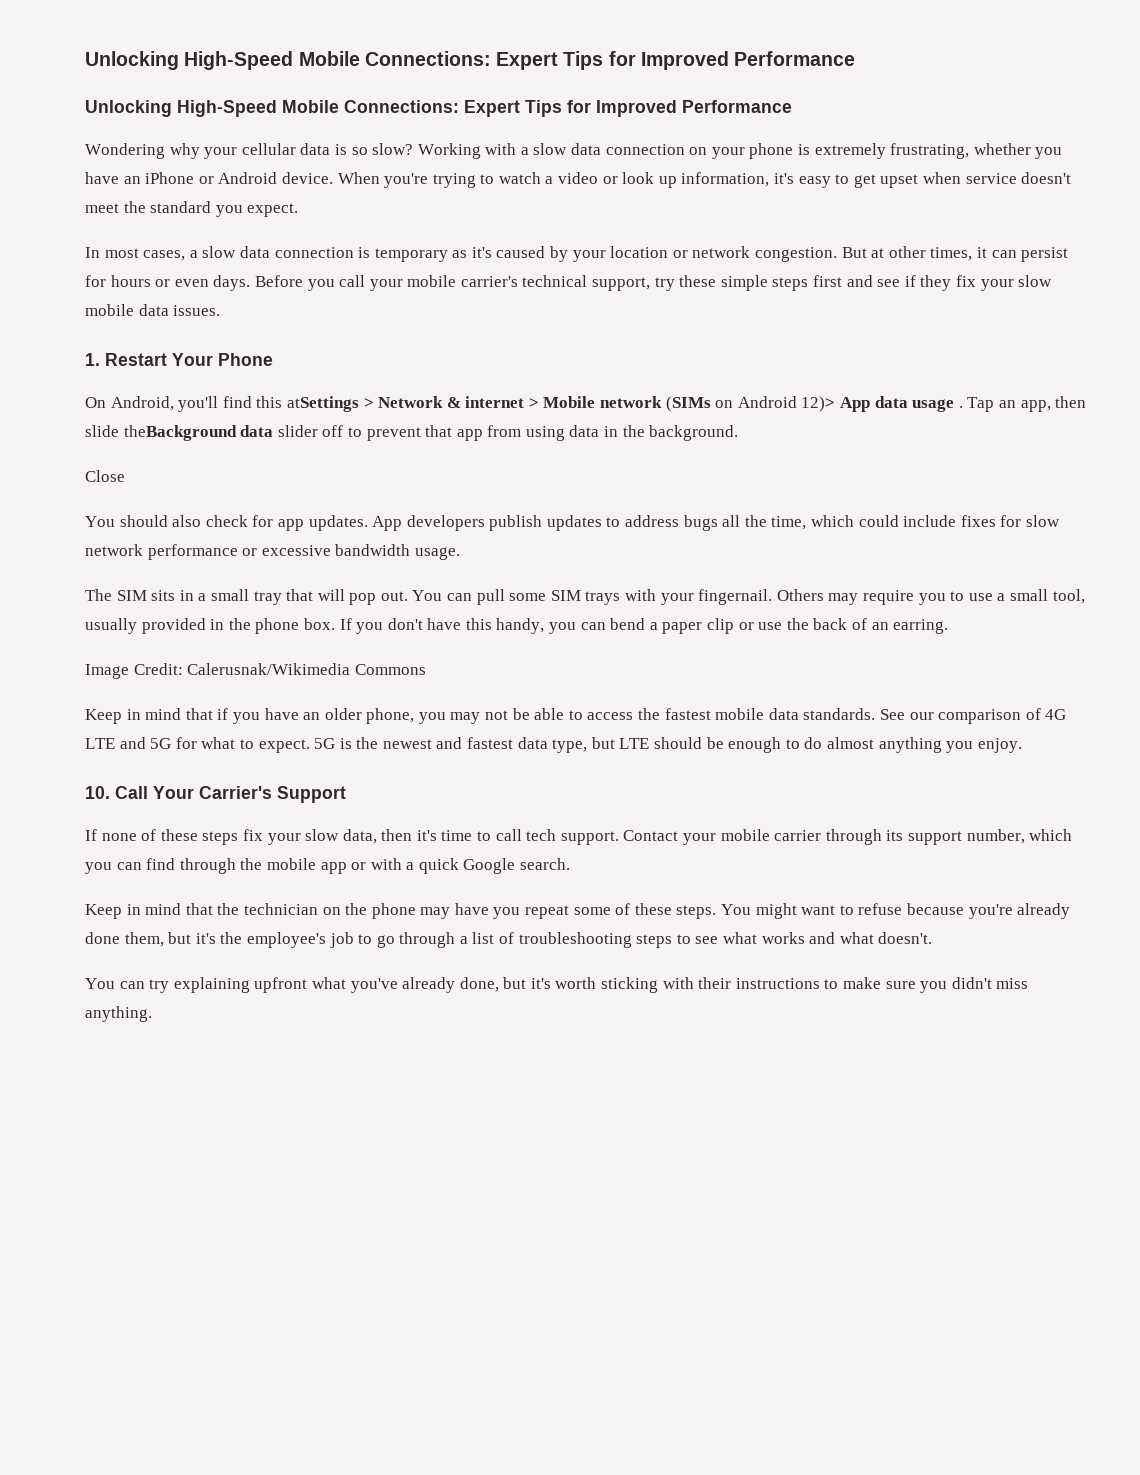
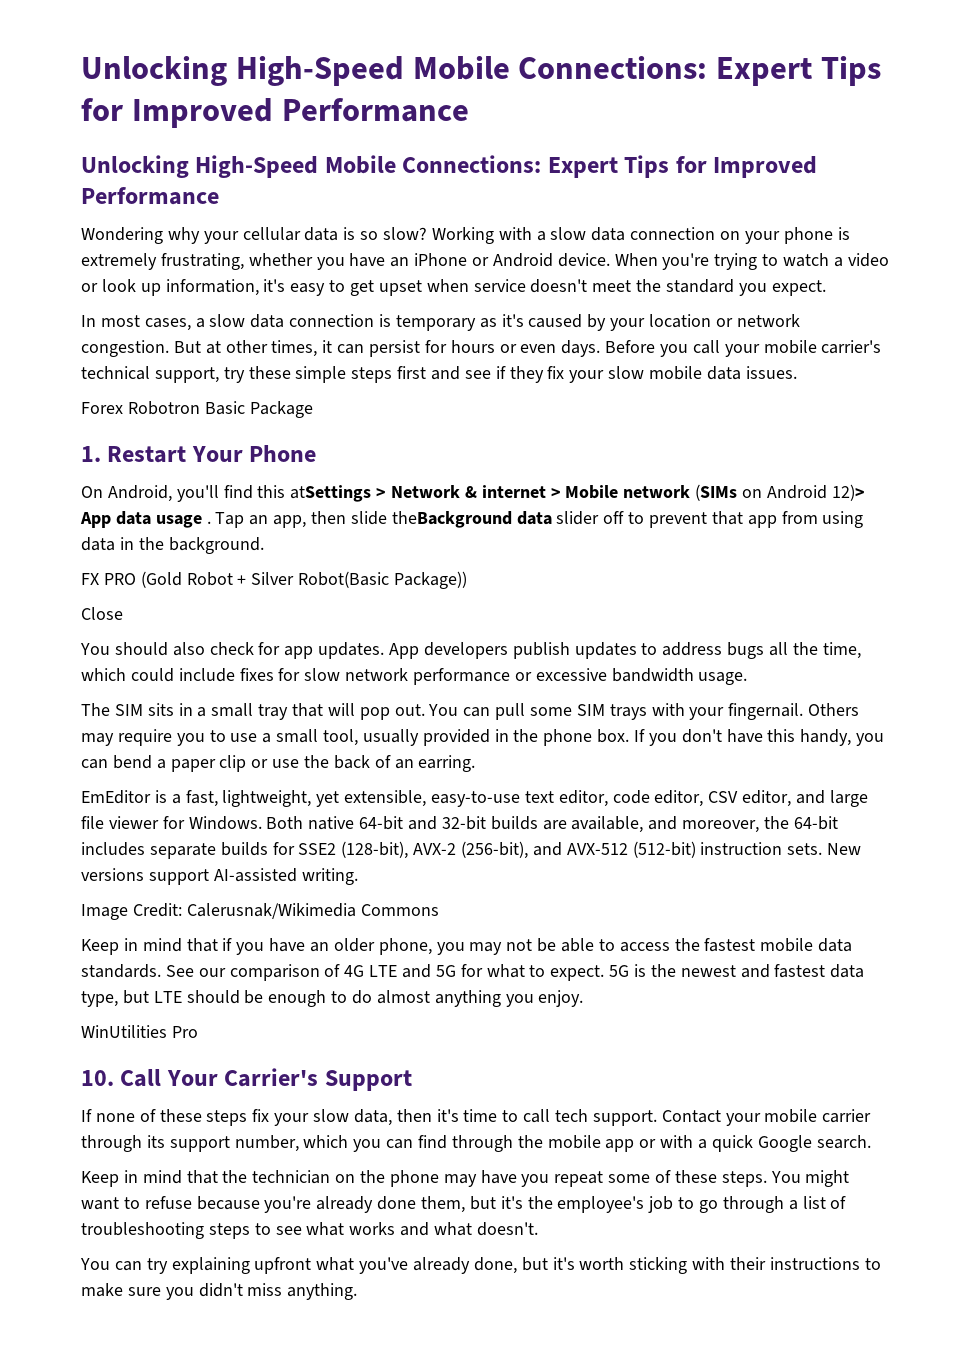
+ Forex Robotron Basic Package
+ FX PRO (Gold Robot + Silver Robot(Basic Package))
+ EmEditor is a fast, lightweight, yet extensible, easy-to-use text editor, code editor, CSV editor, and large file viewer for Windows. Both native 64-bit and 32-bit builds are available, and moreover, the 64-bit includes separate builds for SSE2 (128-bit), AVX-2 (256-bit), and AVX-512 (512-bit) instruction sets. New versions support AI-assisted writing.
+ WinUtilities Pro

